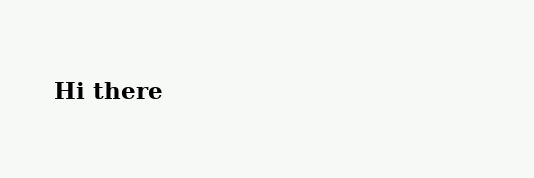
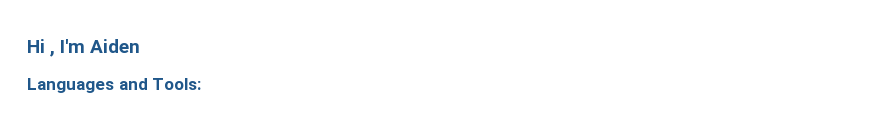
- Hi there
+ Hi , I'm Aiden
+ Languages and Tools:

